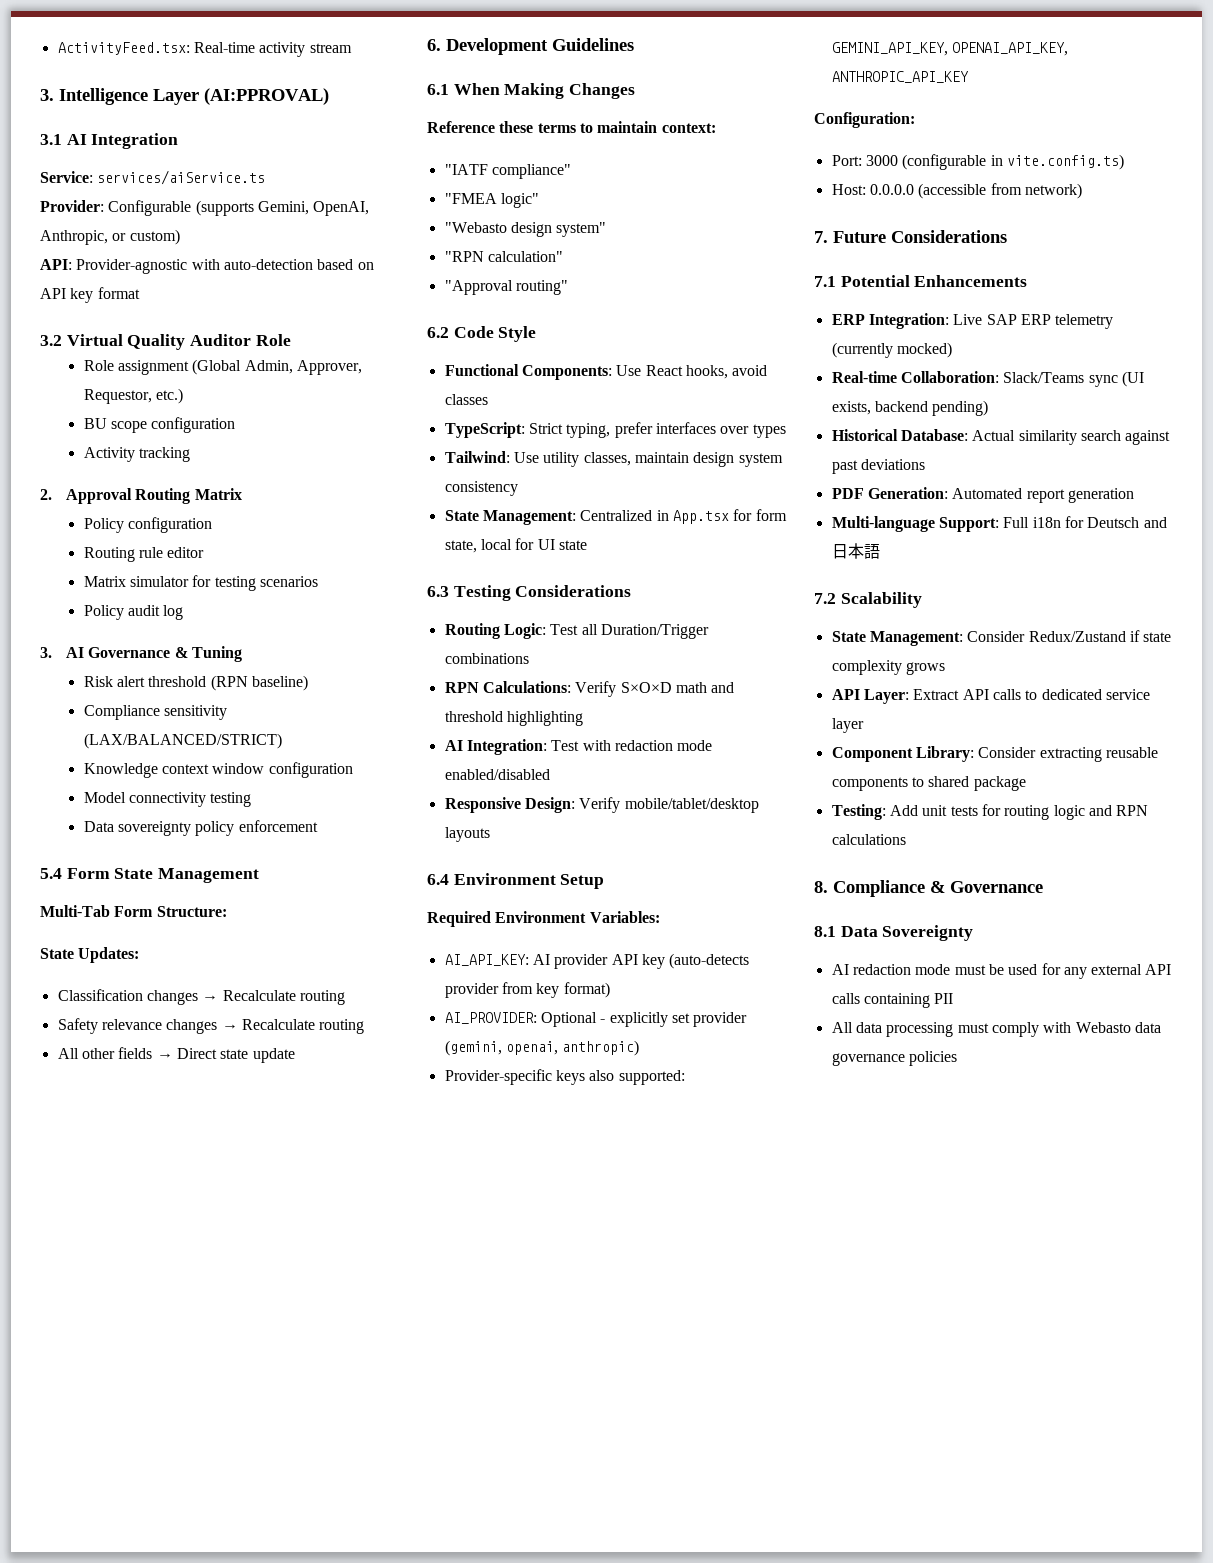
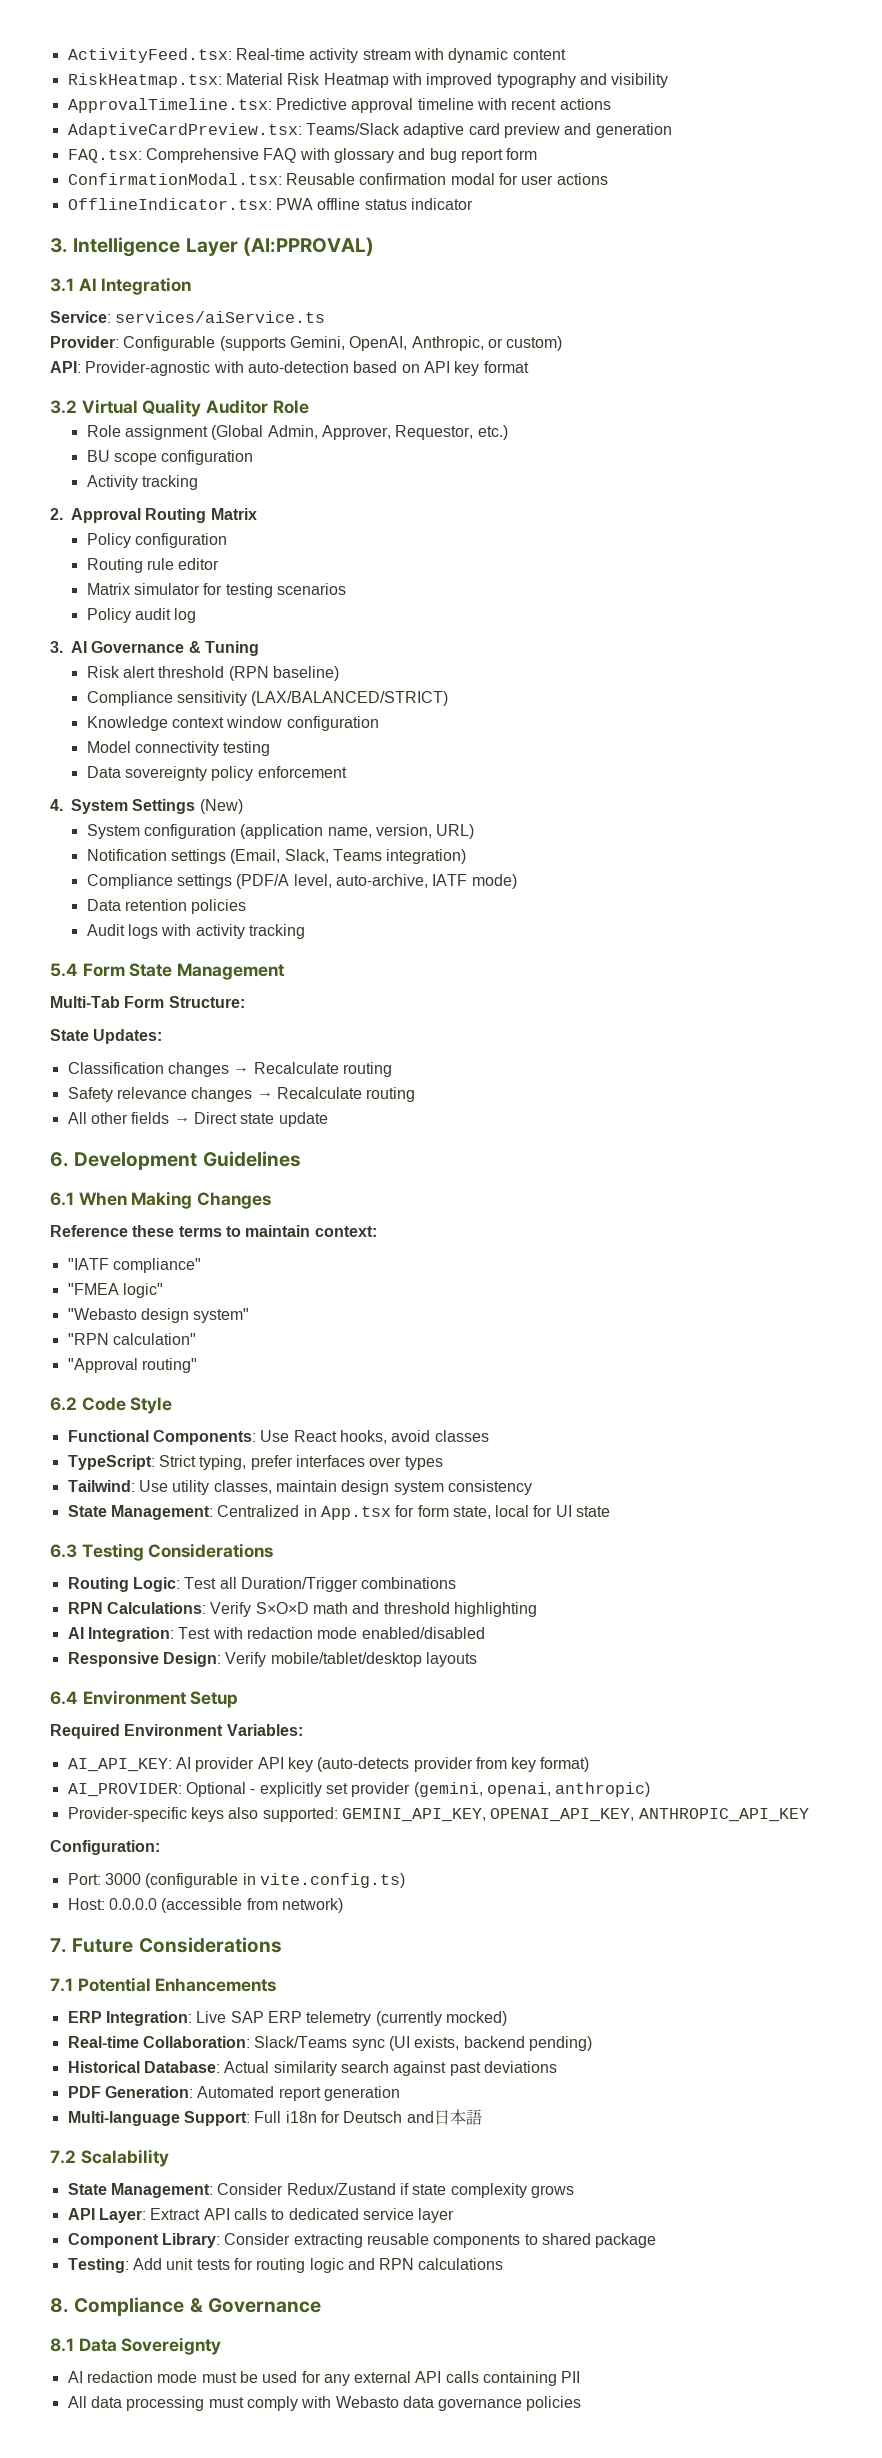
- ActivityFeed.tsx: Real-time activity stream
+ ActivityFeed.tsx: Real-time activity stream with dynamic content
+ RiskHeatmap.tsx: Material Risk Heatmap with improved typography and visibility
+ ApprovalTimeline.tsx: Predictive approval timeline with recent actions
+ AdaptiveCardPreview.tsx: Teams/Slack adaptive card preview and generation
+ FAQ.tsx: Comprehensive FAQ with glossary and bug report form
+ ConfirmationModal.tsx: Reusable confirmation modal for user actions
+ OfflineIndicator.tsx: PWA offline status indicator
+ 4. System Settings (New)
+ System configuration (application name, version, URL)
+ Notification settings (Email, Slack, Teams integration)
+ Compliance settings (PDF/A level, auto-archive, IATF mode)
+ Data retention policies
+ Audit logs with activity tracking

